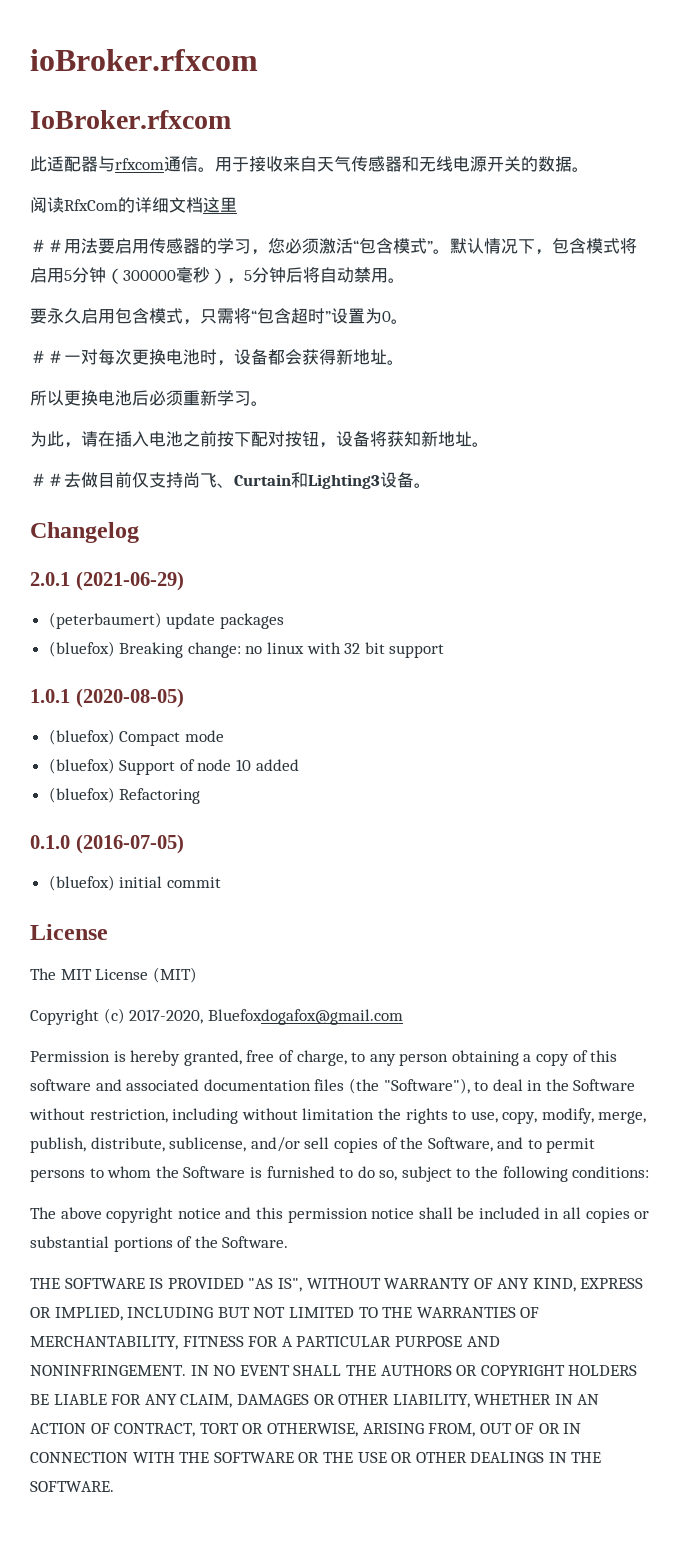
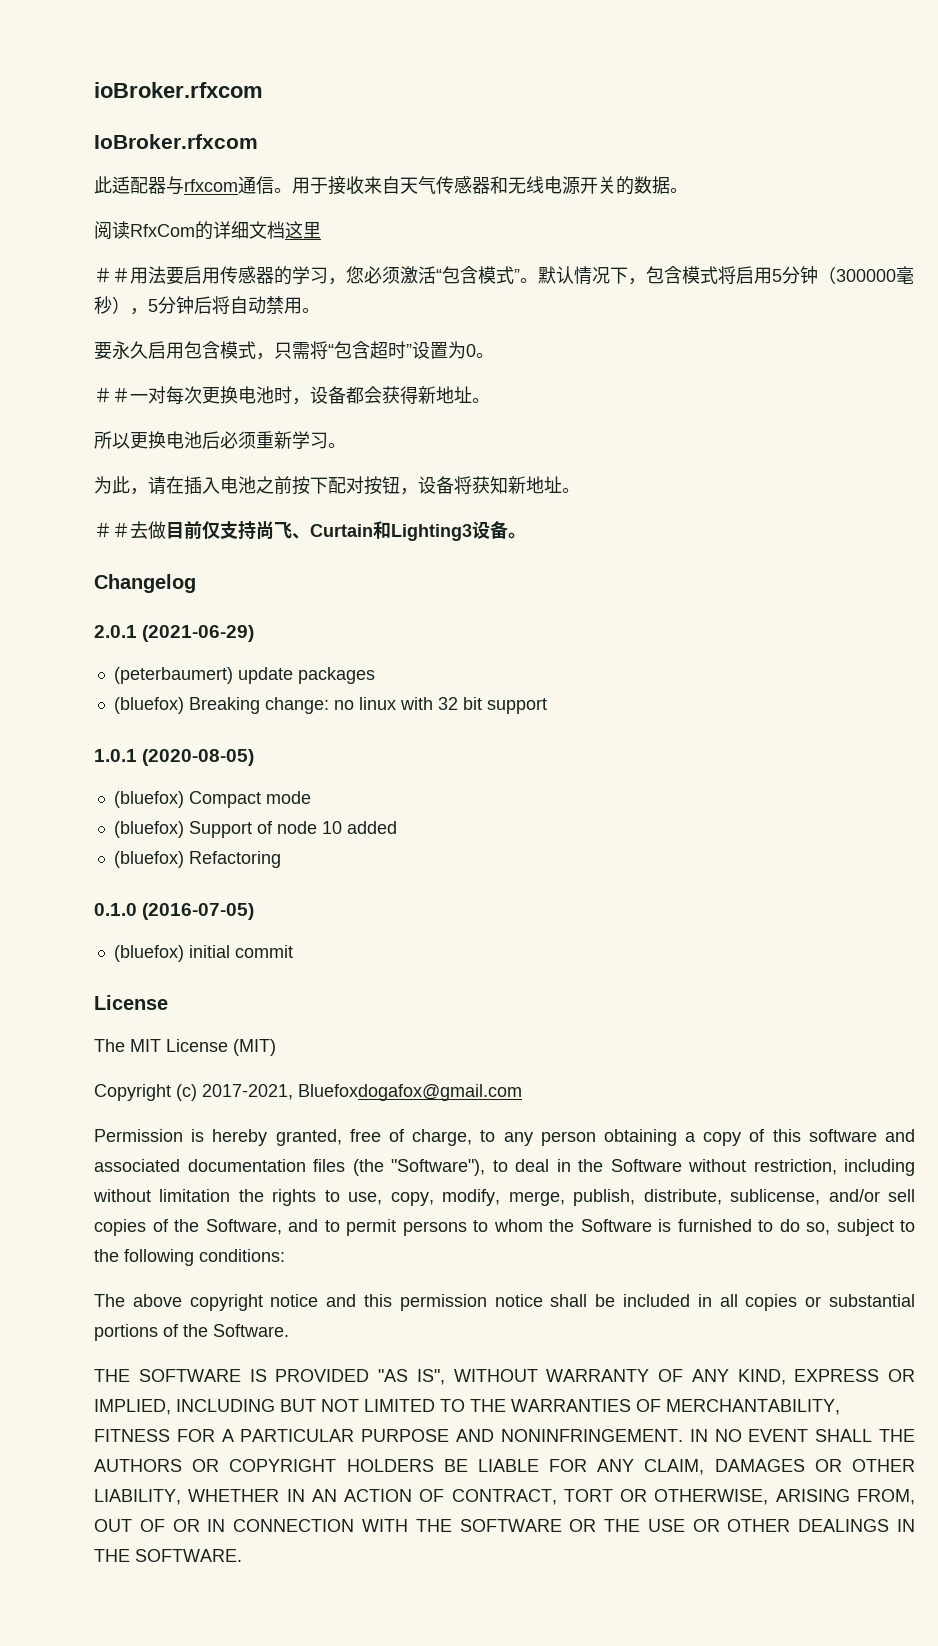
- Copyright (c) 2017-2020, Bluefoxdogafox@gmail.com
+ Copyright (c) 2017-2021, Bluefoxdogafox@gmail.com

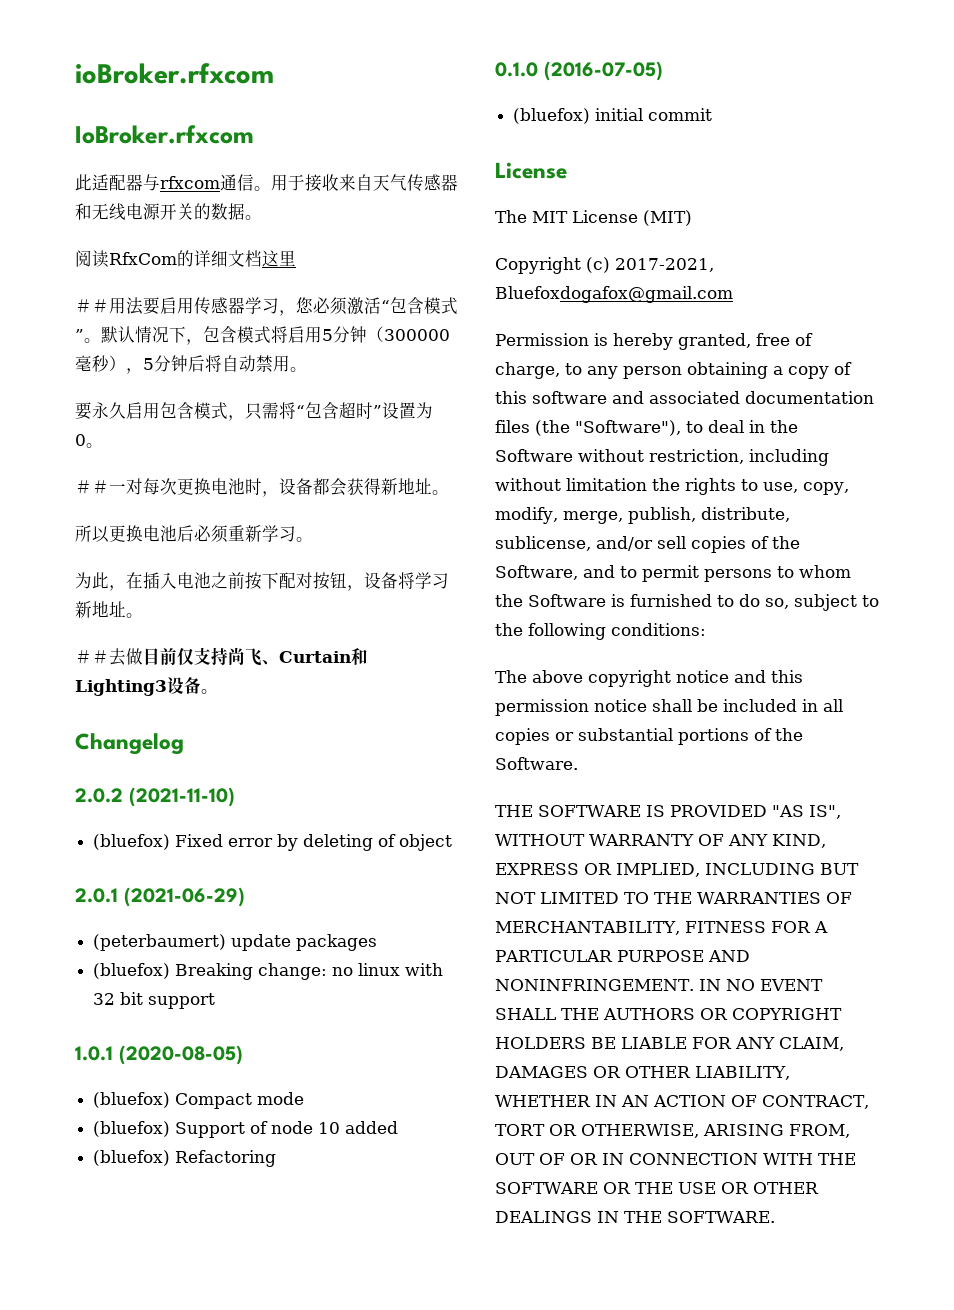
- ＃＃用法要启用传感器的学习，您必须激活“包含模式”。
+ ＃＃用法要启用传感器学习，您必须激活“包含模式”。
- 为此，请在插入电池之前按下配对按钮，设备将获知新地址。
+ 为此，在插入电池之前按下配对按钮，设备将学习新地址。
+ 2.0.2 (2021-11-10)
+ (bluefox) Fixed error by deleting of object

